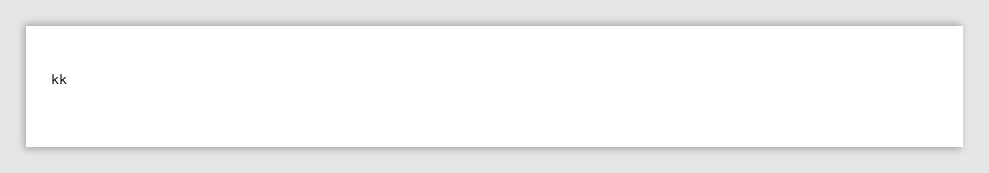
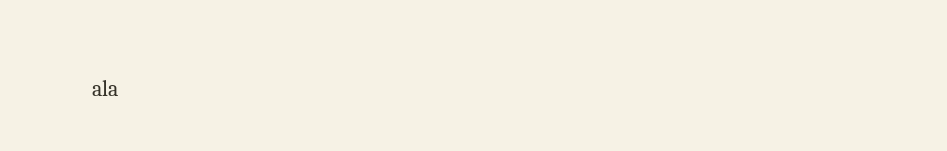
- kk
+ ala

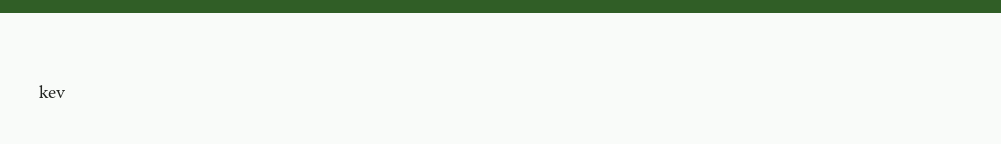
- ala
+ kev

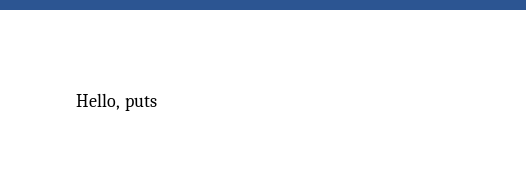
- kev
+ Hello, puts

